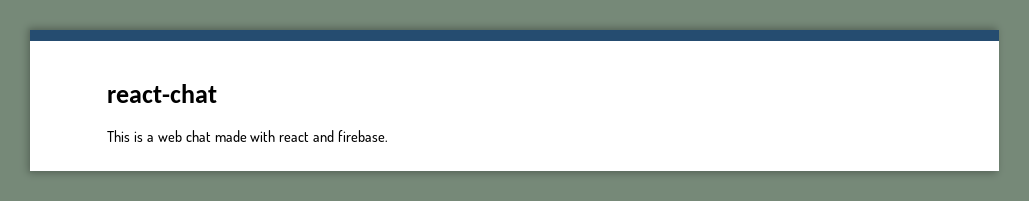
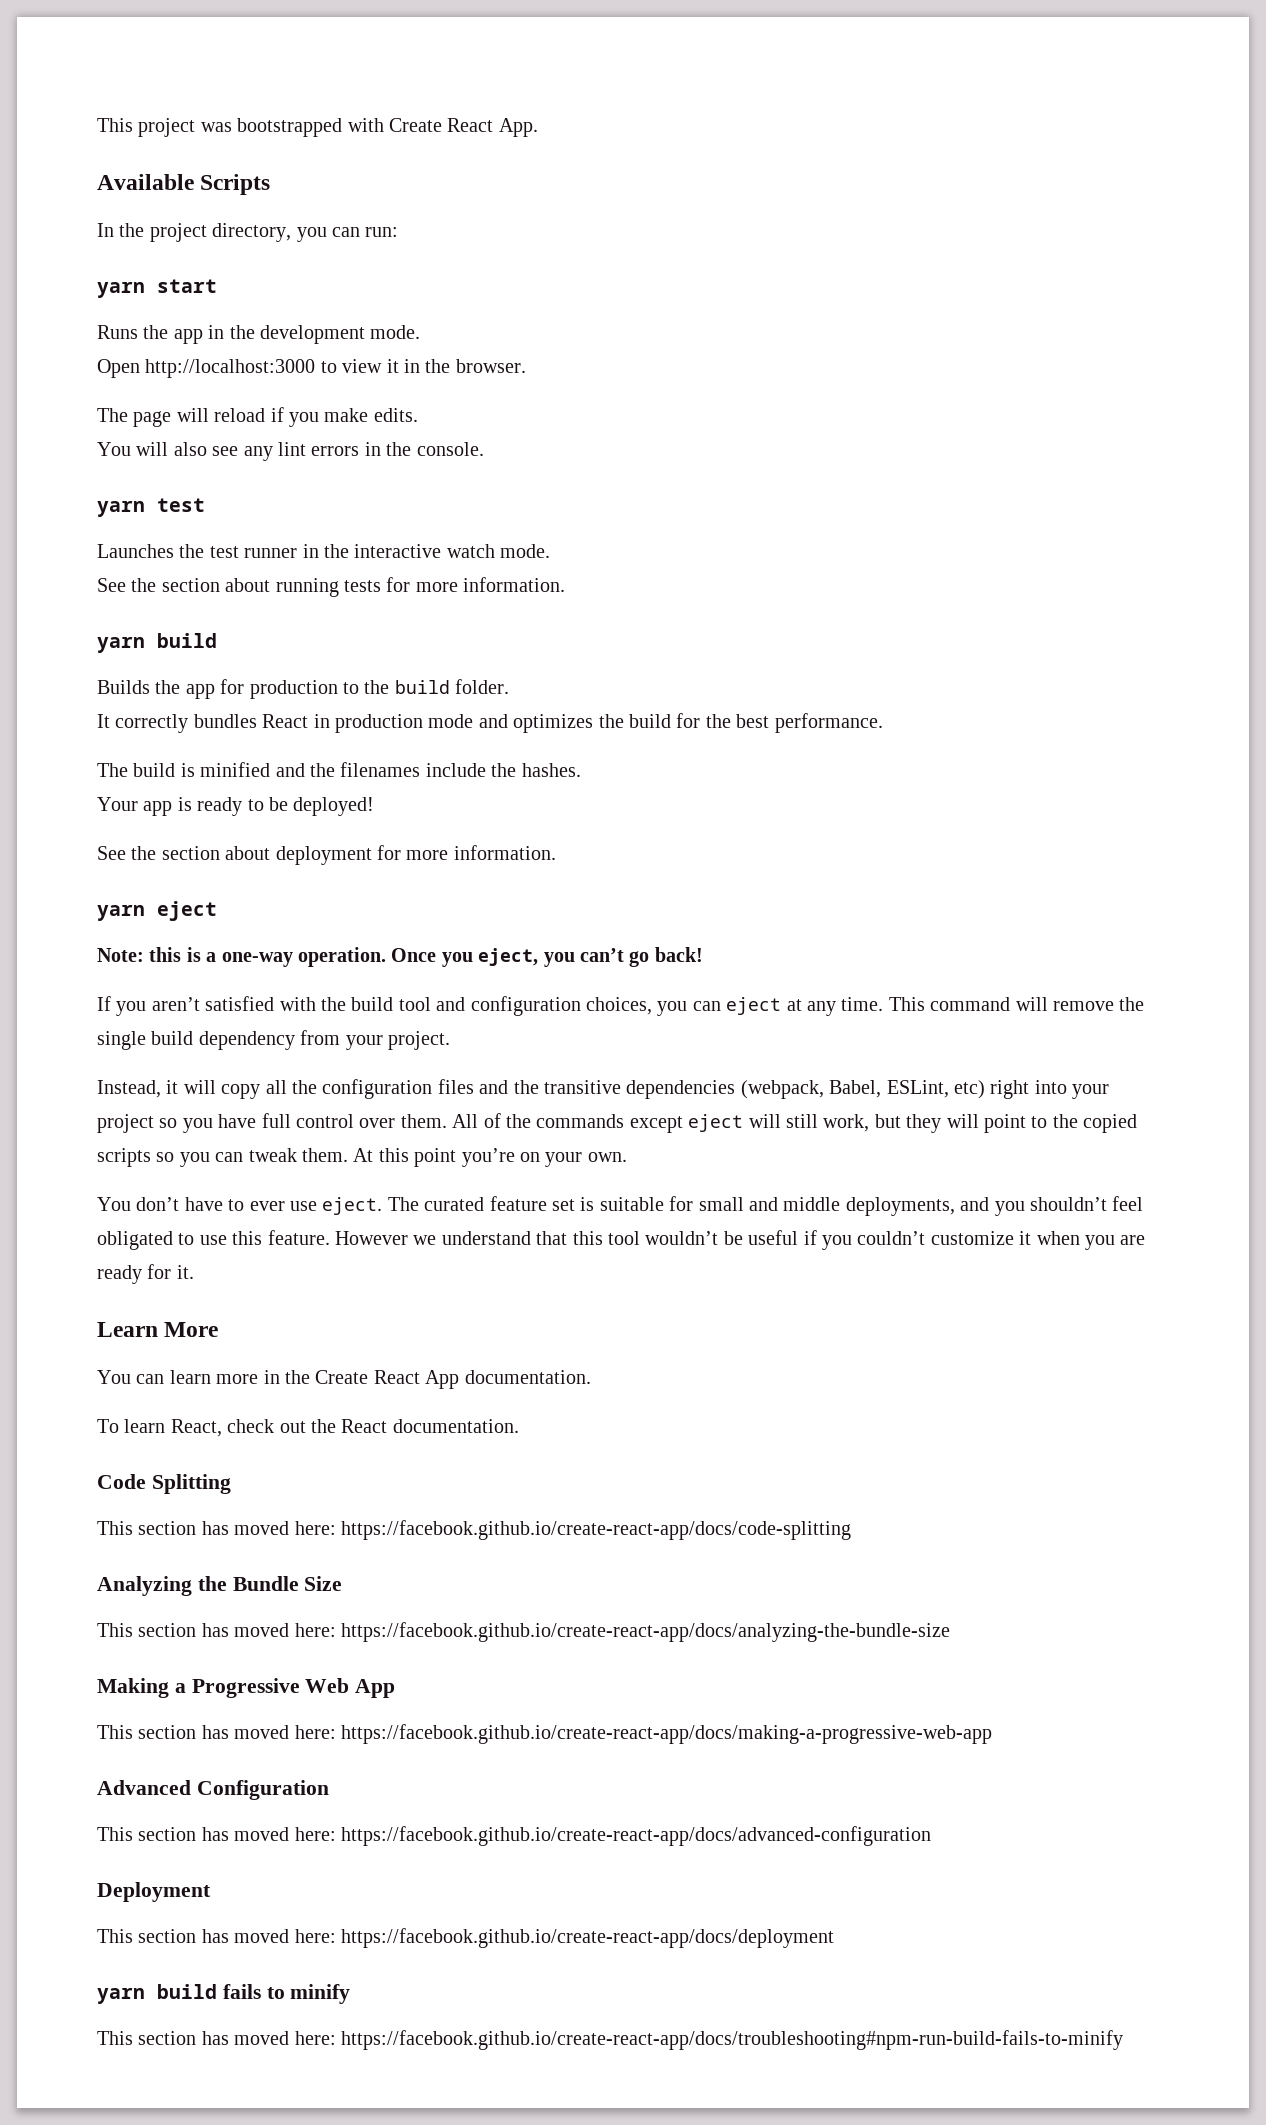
- react-chat
- This is a web chat made with react and firebase.
+ This project was bootstrapped with Create React App.
+ Available Scripts
+ In the project directory, you can run:
+ yarn start
+ Runs the app in the development mode.
+ Open http://localhost:3000 to view it in the browser.
+ The page will reload if you make edits.
+ You will also see any lint errors in the console.
+ yarn test
+ Launches the test runner in the interactive watch mode.
+ See the section about running tests for more information.
+ yarn build
+ Builds the app for production to the build folder.
+ It correctly bundles React in production mode and optimizes the build for the best performance.
+ The build is minified and the filenames include the hashes.
+ Your app is ready to be deployed!
+ See the section about deployment for more information.
+ yarn eject
+ Note: this is a one-way operation. Once you eject, you can’t go back!
+ If you aren’t satisfied with the build tool and configuration choices, you can eject at any time. This command will remove the single build dependency from your project.
+ Instead, it will copy all the configuration files and the transitive dependencies (webpack, Babel, ESLint, etc) right into your project so you have full control over them. All of the commands except eject will still work, but they will point to the copied scripts so you can tweak them. At this point you’re on your own.
+ You don’t have to ever use eject. The curated feature set is suitable for small and middle deployments, and you shouldn’t feel obligated to use this feature. However we understand that this tool wouldn’t be useful if you couldn’t customize it when you are ready for it.
+ Learn More
+ You can learn more in the Create React App documentation.
+ To learn React, check out the React documentation.
+ Code Splitting
+ This section has moved here: https://facebook.github.io/create-react-app/docs/code-splitting
+ Analyzing the Bundle Size
+ This section has moved here: https://facebook.github.io/create-react-app/docs/analyzing-the-bundle-size
+ Making a Progressive Web App
+ This section has moved here: https://facebook.github.io/create-react-app/docs/making-a-progressive-web-app
+ Advanced Configuration
+ This section has moved here: https://facebook.github.io/create-react-app/docs/advanced-configuration
+ Deployment
+ This section has moved here: https://facebook.github.io/create-react-app/docs/deployment
+ yarn build fails to minify
+ This section has moved here: https://facebook.github.io/create-react-app/docs/troubleshooting#npm-run-build-fails-to-minify

